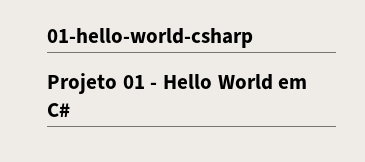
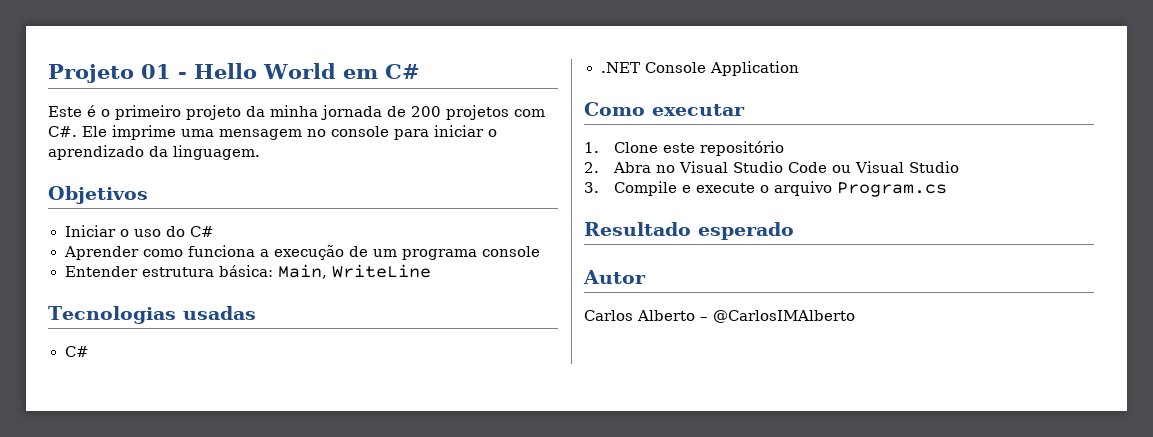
- 01-hello-world-csharp
+ Este é o primeiro projeto da minha jornada de 200 projetos com C#. Ele imprime uma mensagem no console para iniciar o aprendizado da linguagem.
+ Objetivos
+ Iniciar o uso do C#
+ Aprender como funciona a execução de um programa console
+ Entender estrutura básica: Main, WriteLine
+ Tecnologias usadas
+ C#
+ .NET Console Application
+ Como executar
+ 1. Clone este repositório
+ 2. Abra no Visual Studio Code ou Visual Studio
+ 3. Compile e execute o arquivo Program.cs
+ Resultado esperado
+ Autor
+ Carlos Alberto – @CarlosIMAlberto

